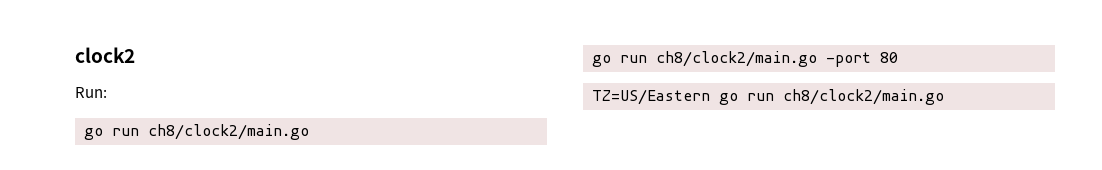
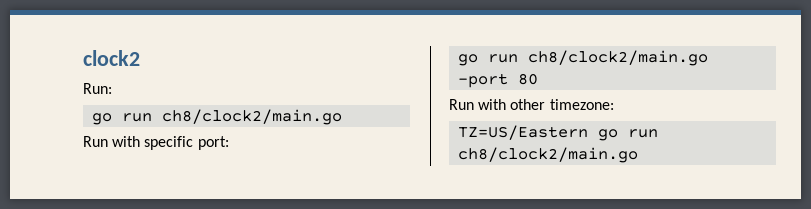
+ Run with specific port:
+ Run with other timezone:

